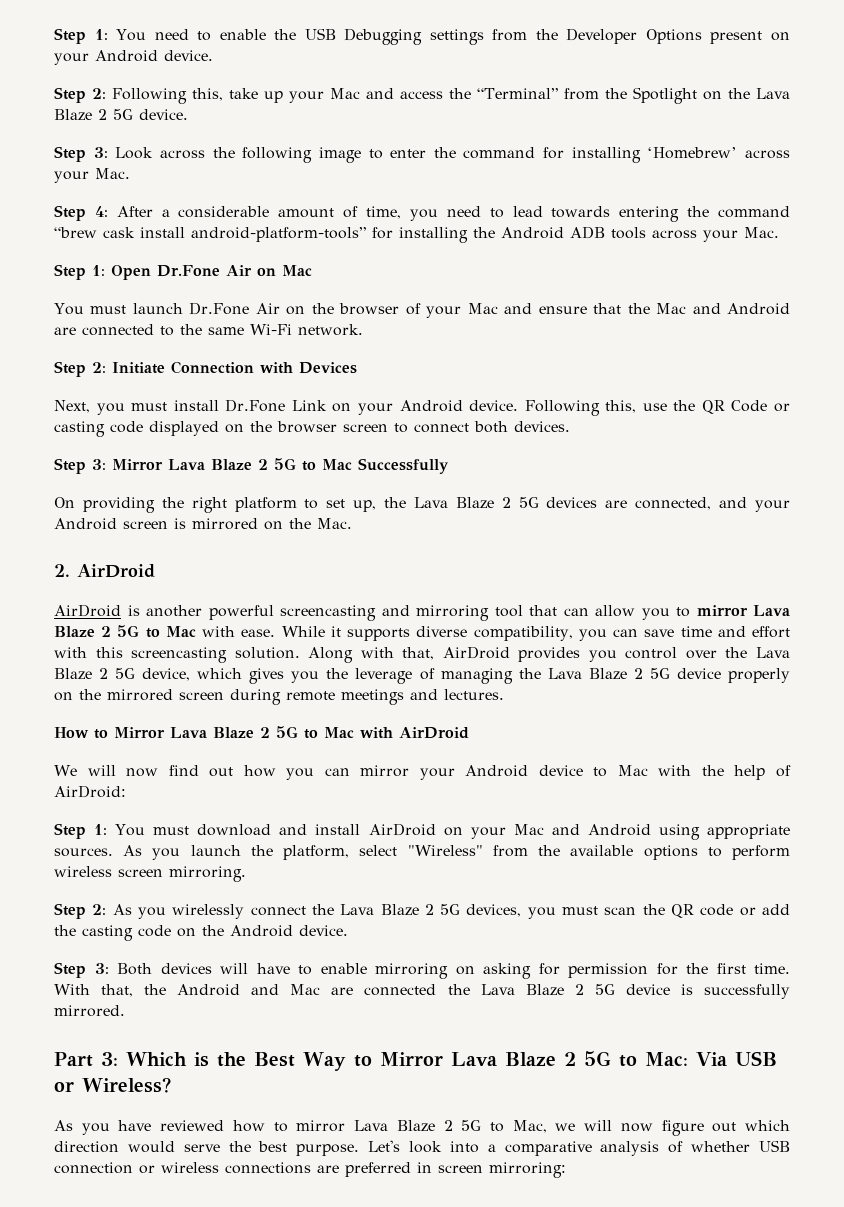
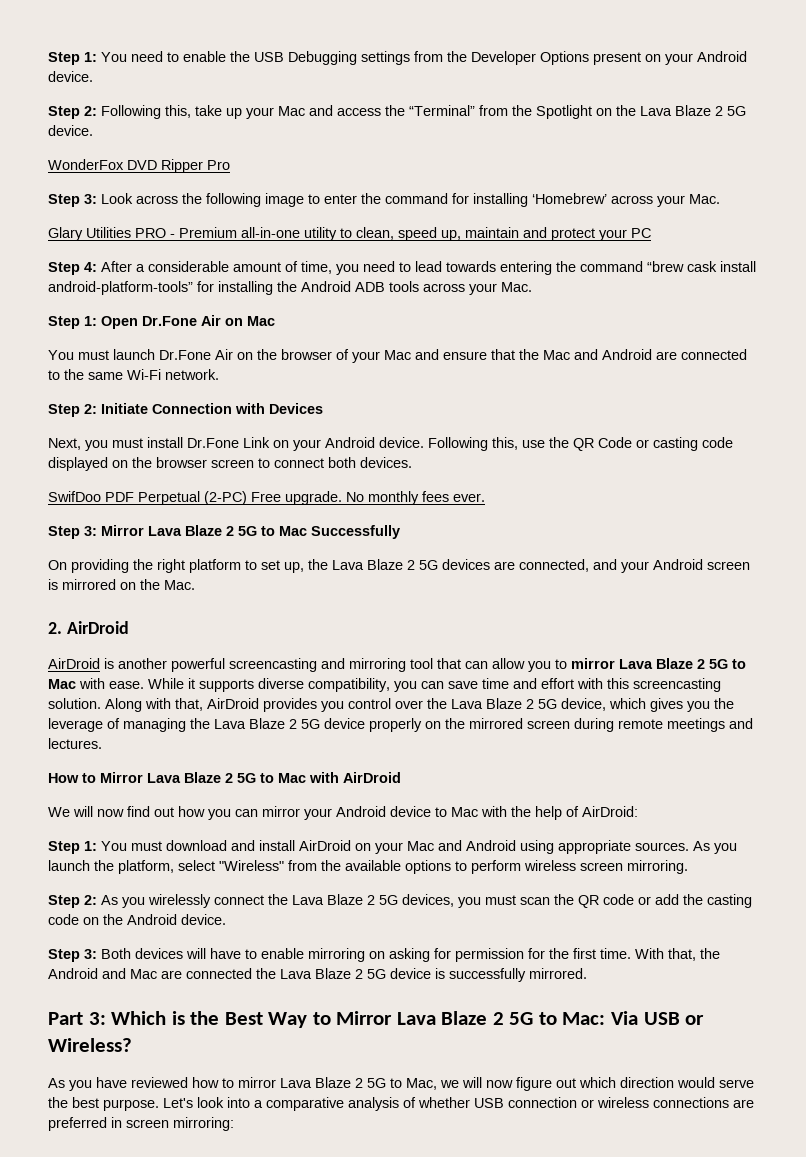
+ WonderFox DVD Ripper Pro
+ Glary Utilities PRO - Premium all-in-one utility to clean, speed up, maintain and protect your PC
+ SwifDoo PDF Perpetual (2-PC) Free upgrade. No monthly fees ever.

